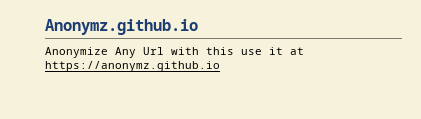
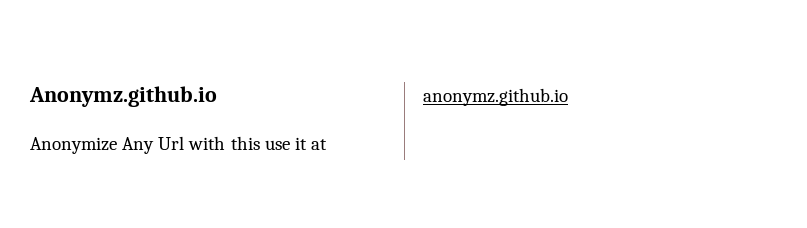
- Anonymize Any Url with this use it at https://anonymz.github.io
+ Anonymize Any Url with this use it at anonymz.github.io

